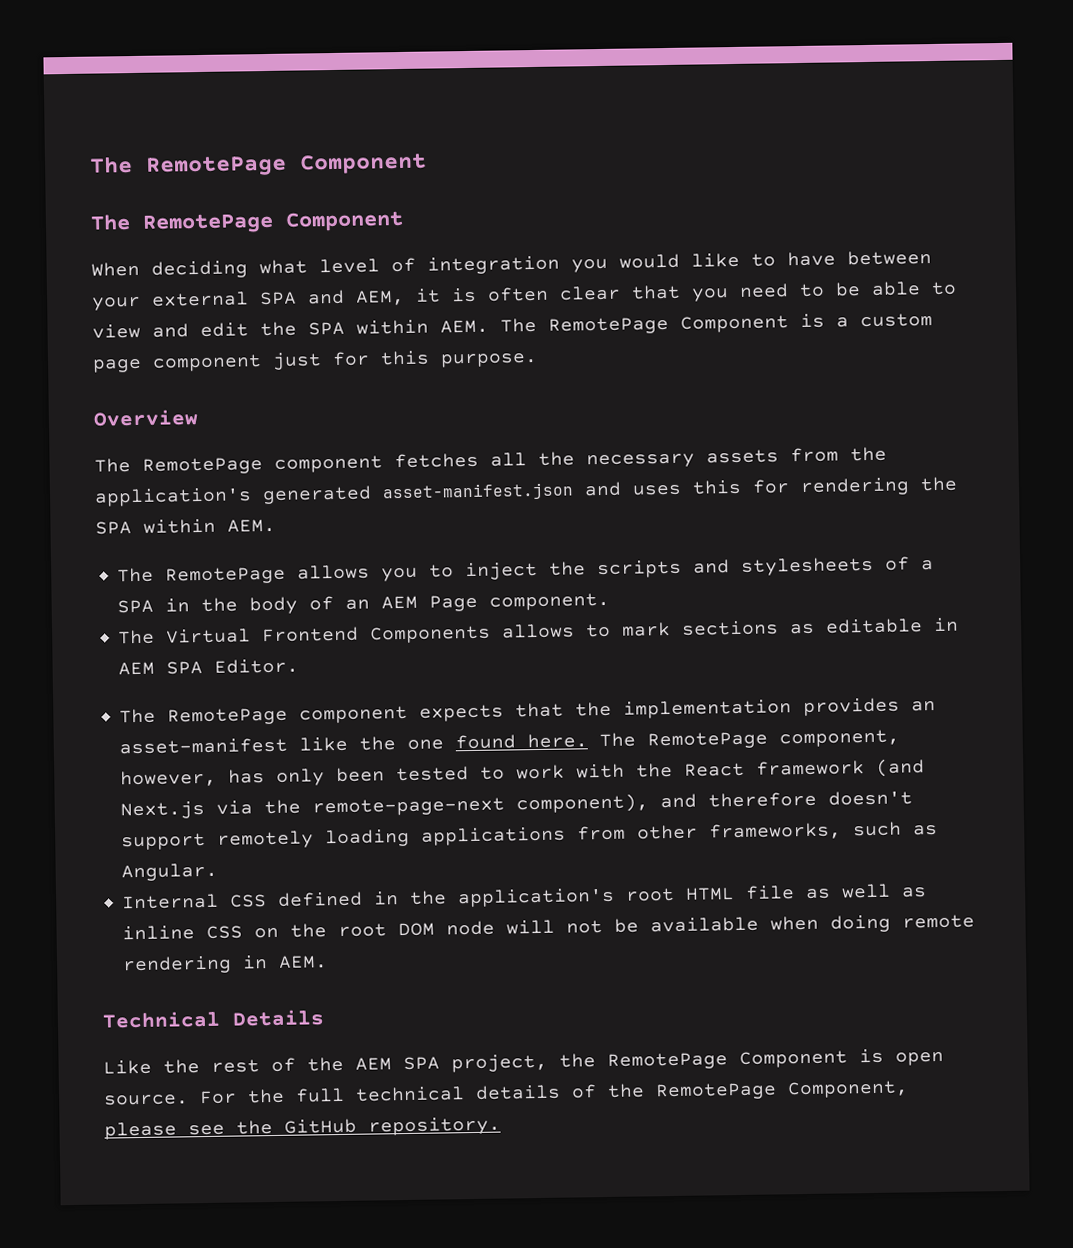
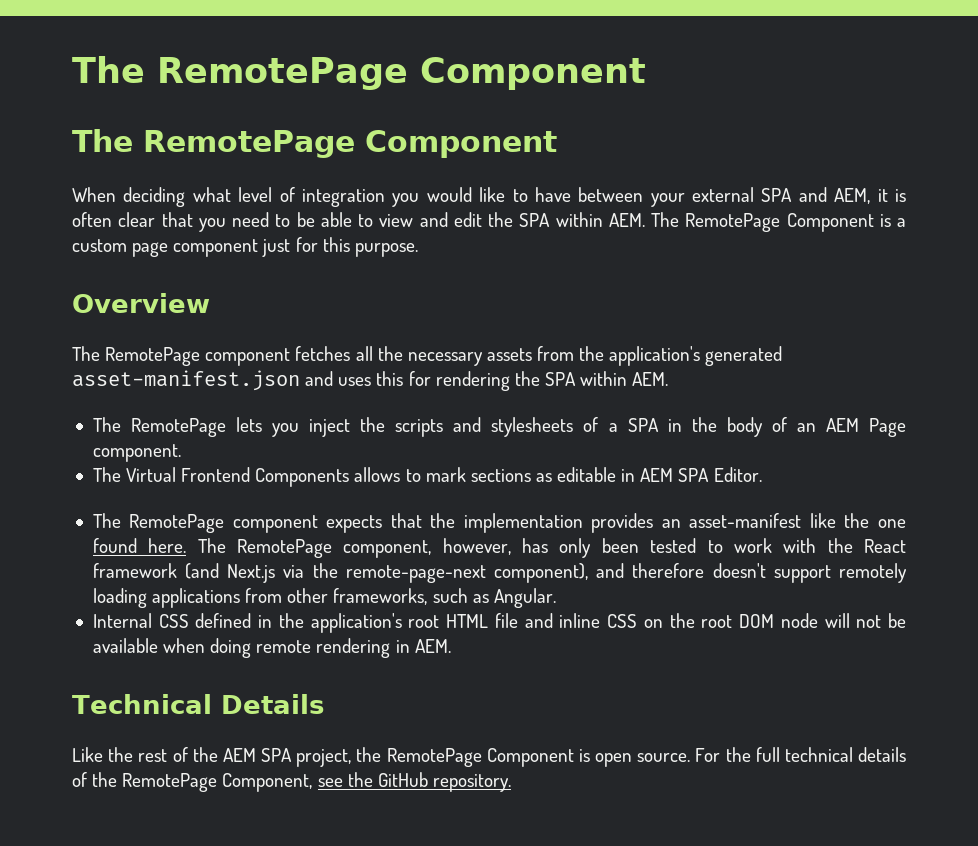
- The RemotePage allows you to inject the scripts and stylesheets of a SPA in the body of an AEM Page component.
+ The RemotePage lets you inject the scripts and stylesheets of a SPA in the body of an AEM Page component.
- Internal CSS defined in the application's root HTML file as well as inline CSS on the root DOM node will not be available when doing remote rendering in AEM.
+ Internal CSS defined in the application's root HTML file and inline CSS on the root DOM node will not be available when doing remote rendering in AEM.
- For the full technical details of the RemotePage Component, please see the GitHub repository.
+ For the full technical details of the RemotePage Component, see the GitHub repository.

